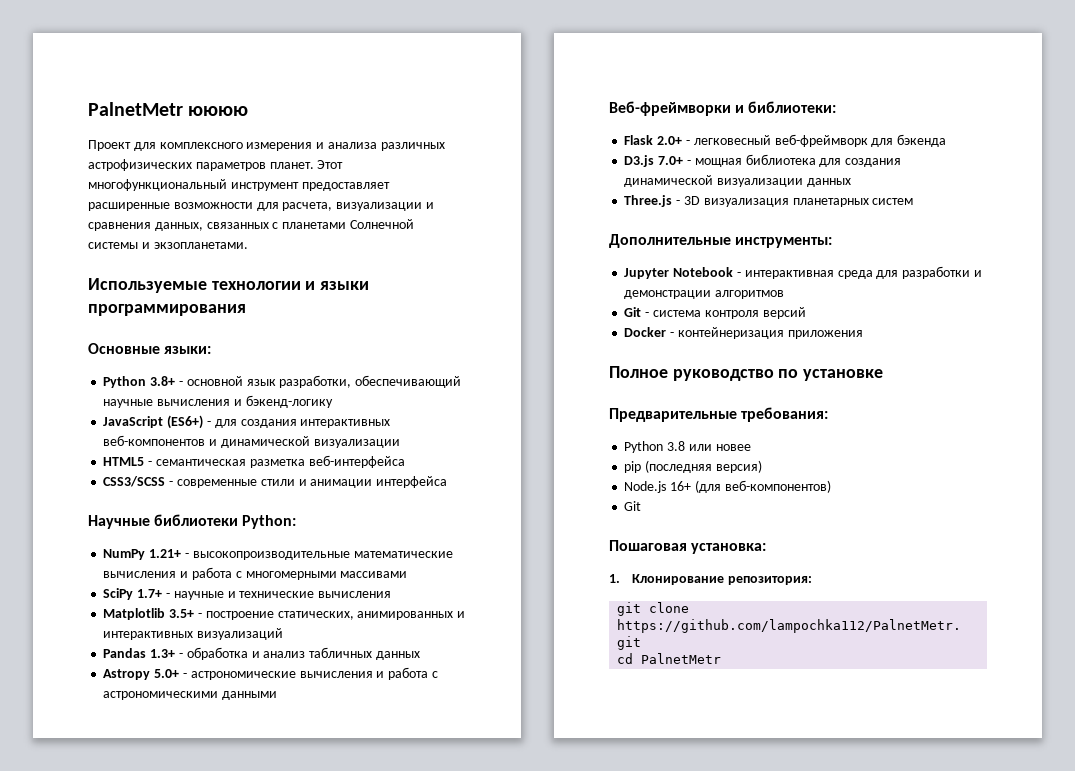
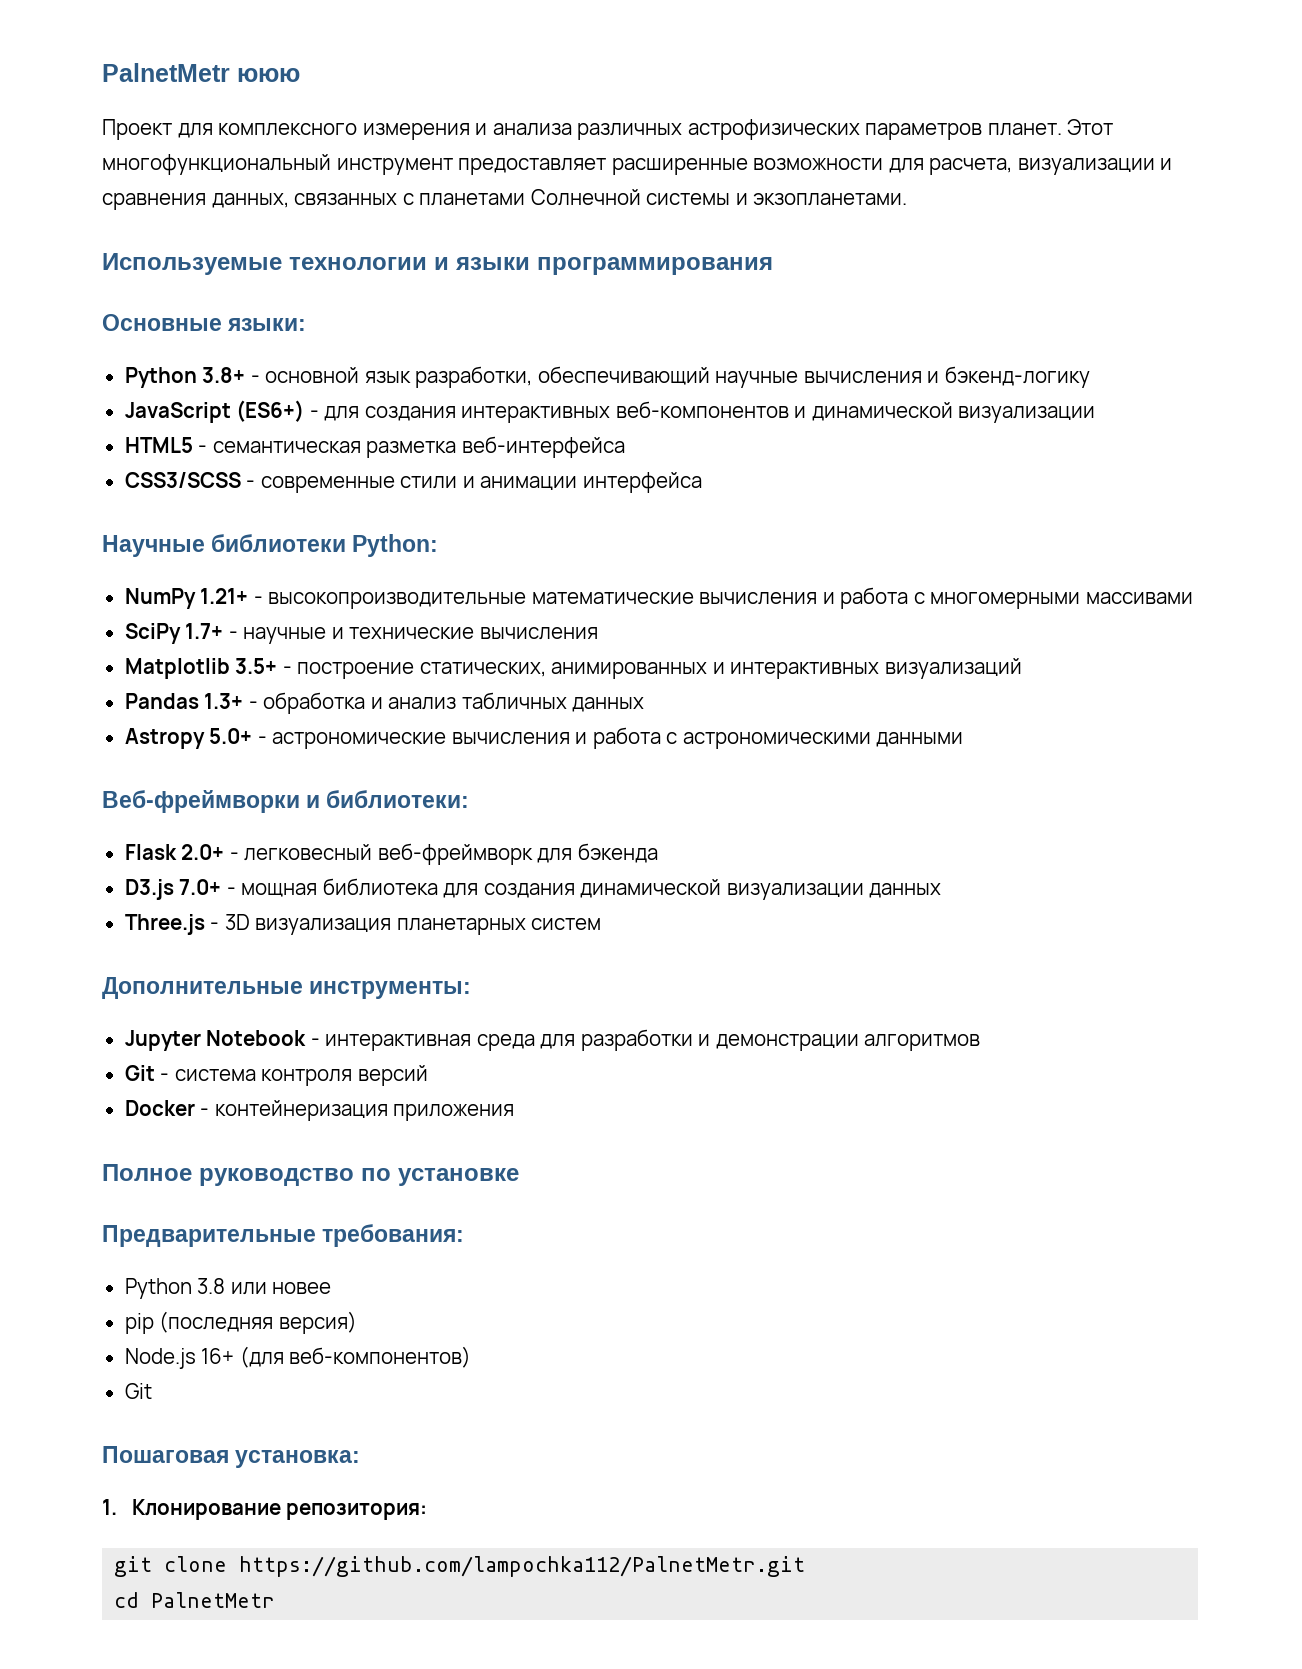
- PalnetMetr юююю
+ PalnetMetr ююю

